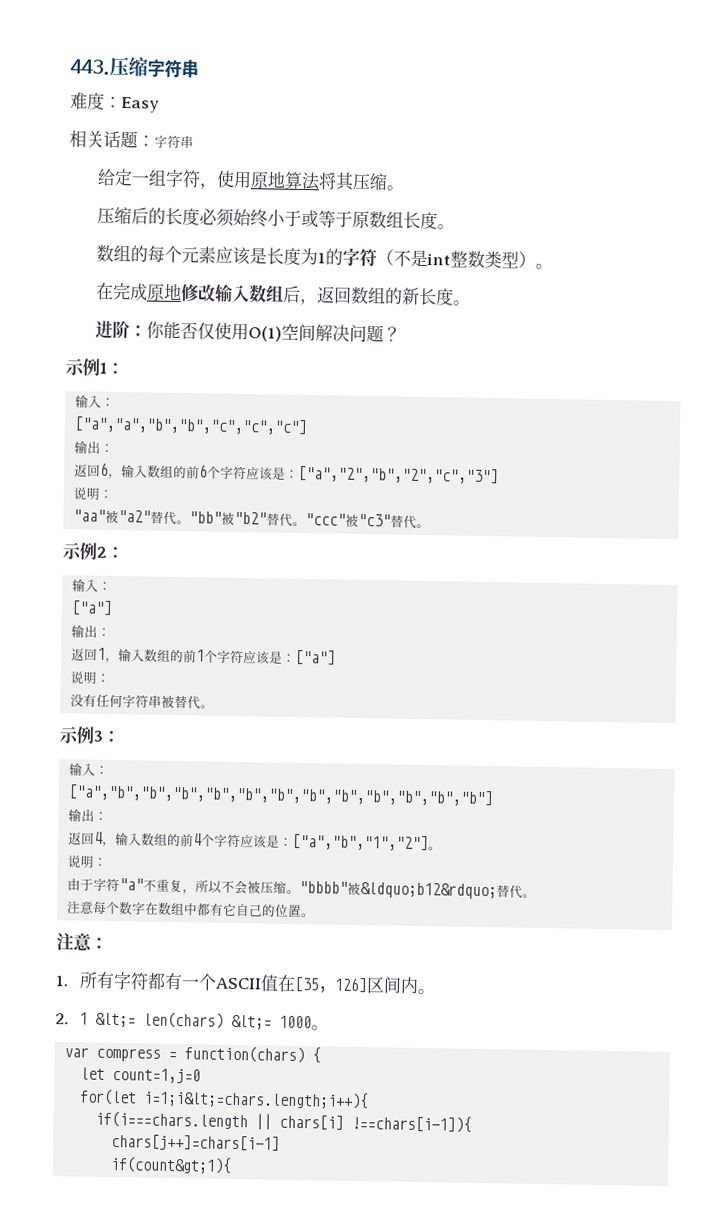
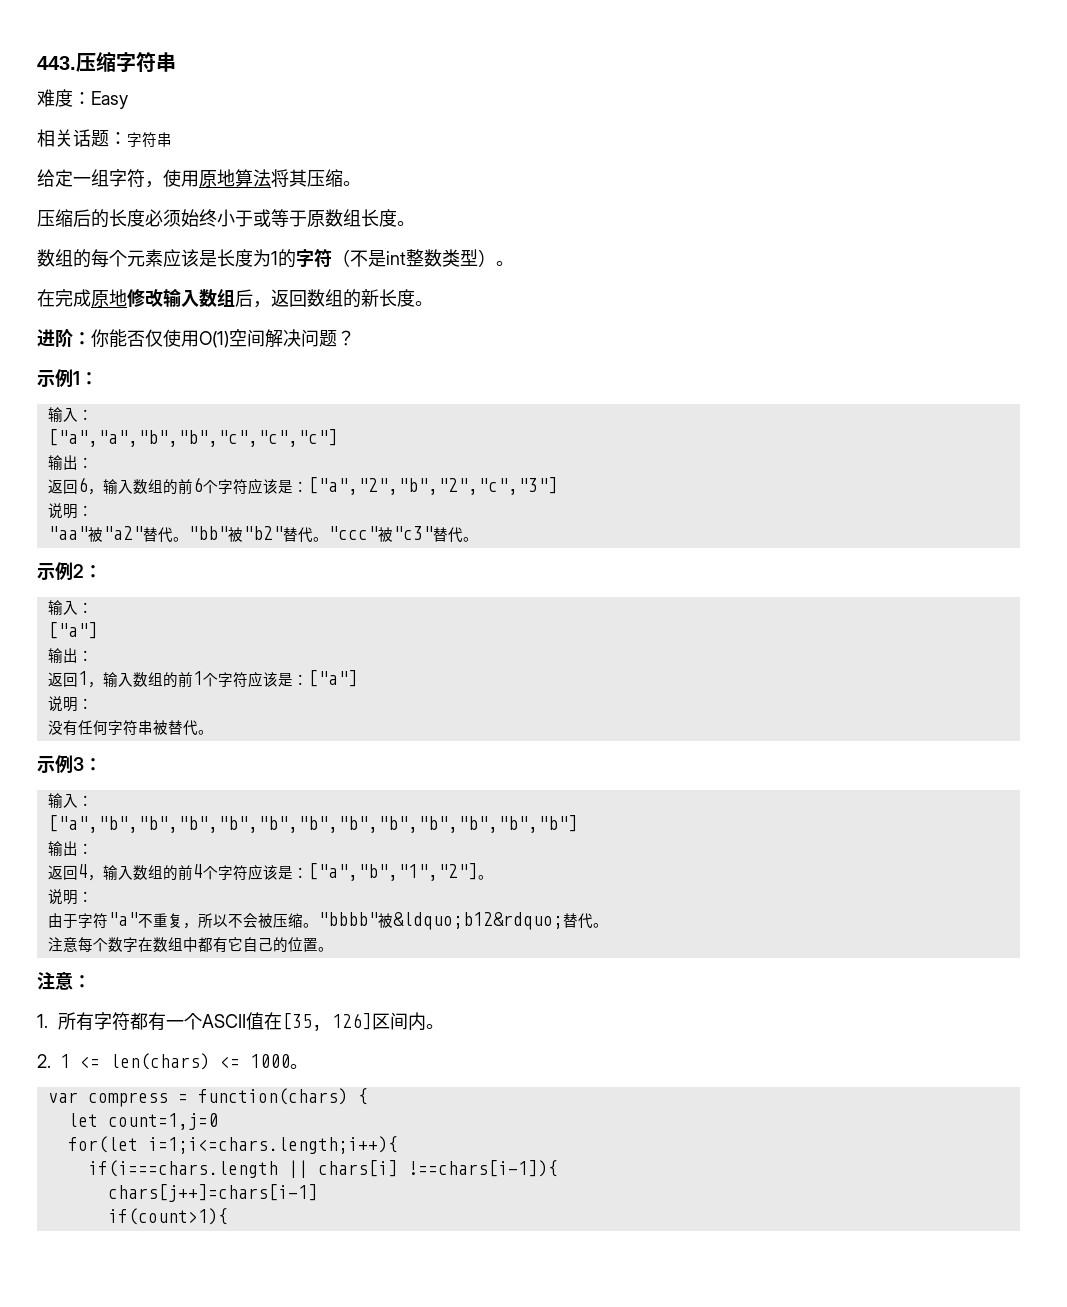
- 2. 1 &lt;= len(chars) &lt;= 1000。
+ 2. 1 <= len(chars) <= 1000。
- for(let i=1;i&lt;=chars.length;i++){
+ for(let i=1;i<=chars.length;i++){
- if(count&gt;1){
+ if(count>1){

